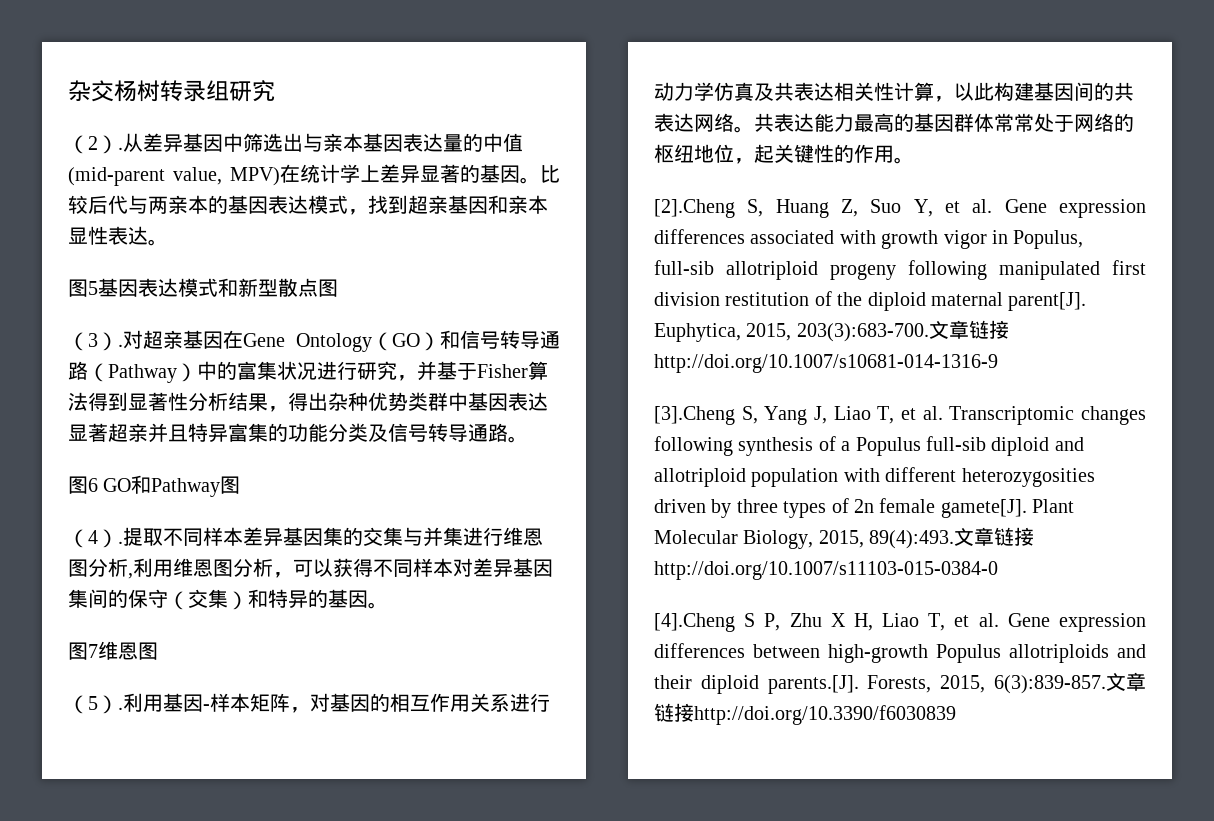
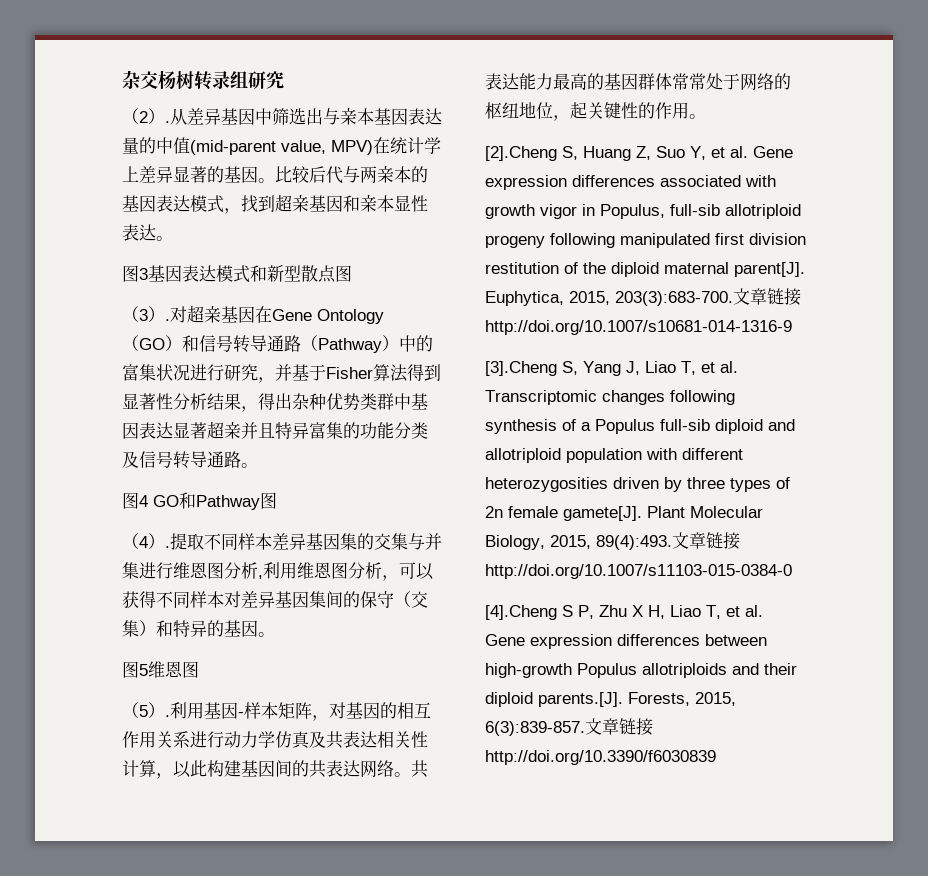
- 图5基因表达模式和新型散点图
+ 图3基因表达模式和新型散点图
- 图6 GO和Pathway图
+ 图4 GO和Pathway图
- 图7维恩图
+ 图5维恩图

